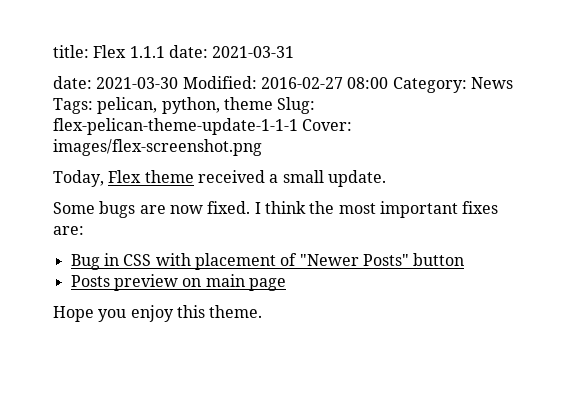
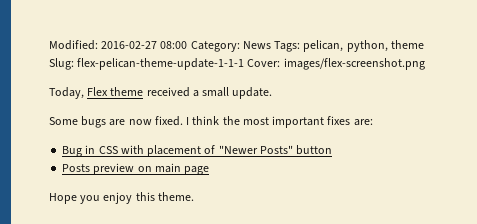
- title: Flex 1.1.1 date: 2021-03-31
- date: 2021-03-30 Modified: 2016-02-27 08:00 Category: News Tags: pelican, python, theme Slug: flex-pelican-theme-update-1-1-1 Cover: images/flex-screenshot.png
+ Modified: 2016-02-27 08:00 Category: News Tags: pelican, python, theme Slug: flex-pelican-theme-update-1-1-1 Cover: images/flex-screenshot.png

